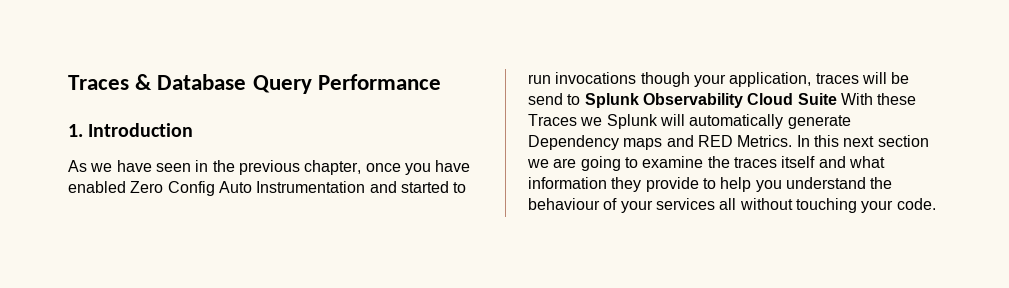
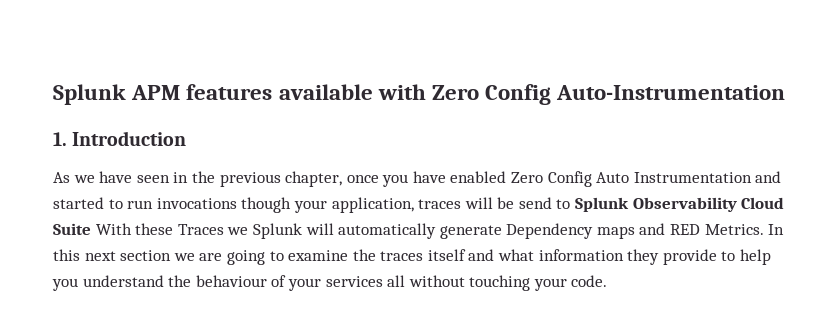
- Traces & Database Query Performance
+ Splunk APM features available with Zero Config Auto-Instrumentation

